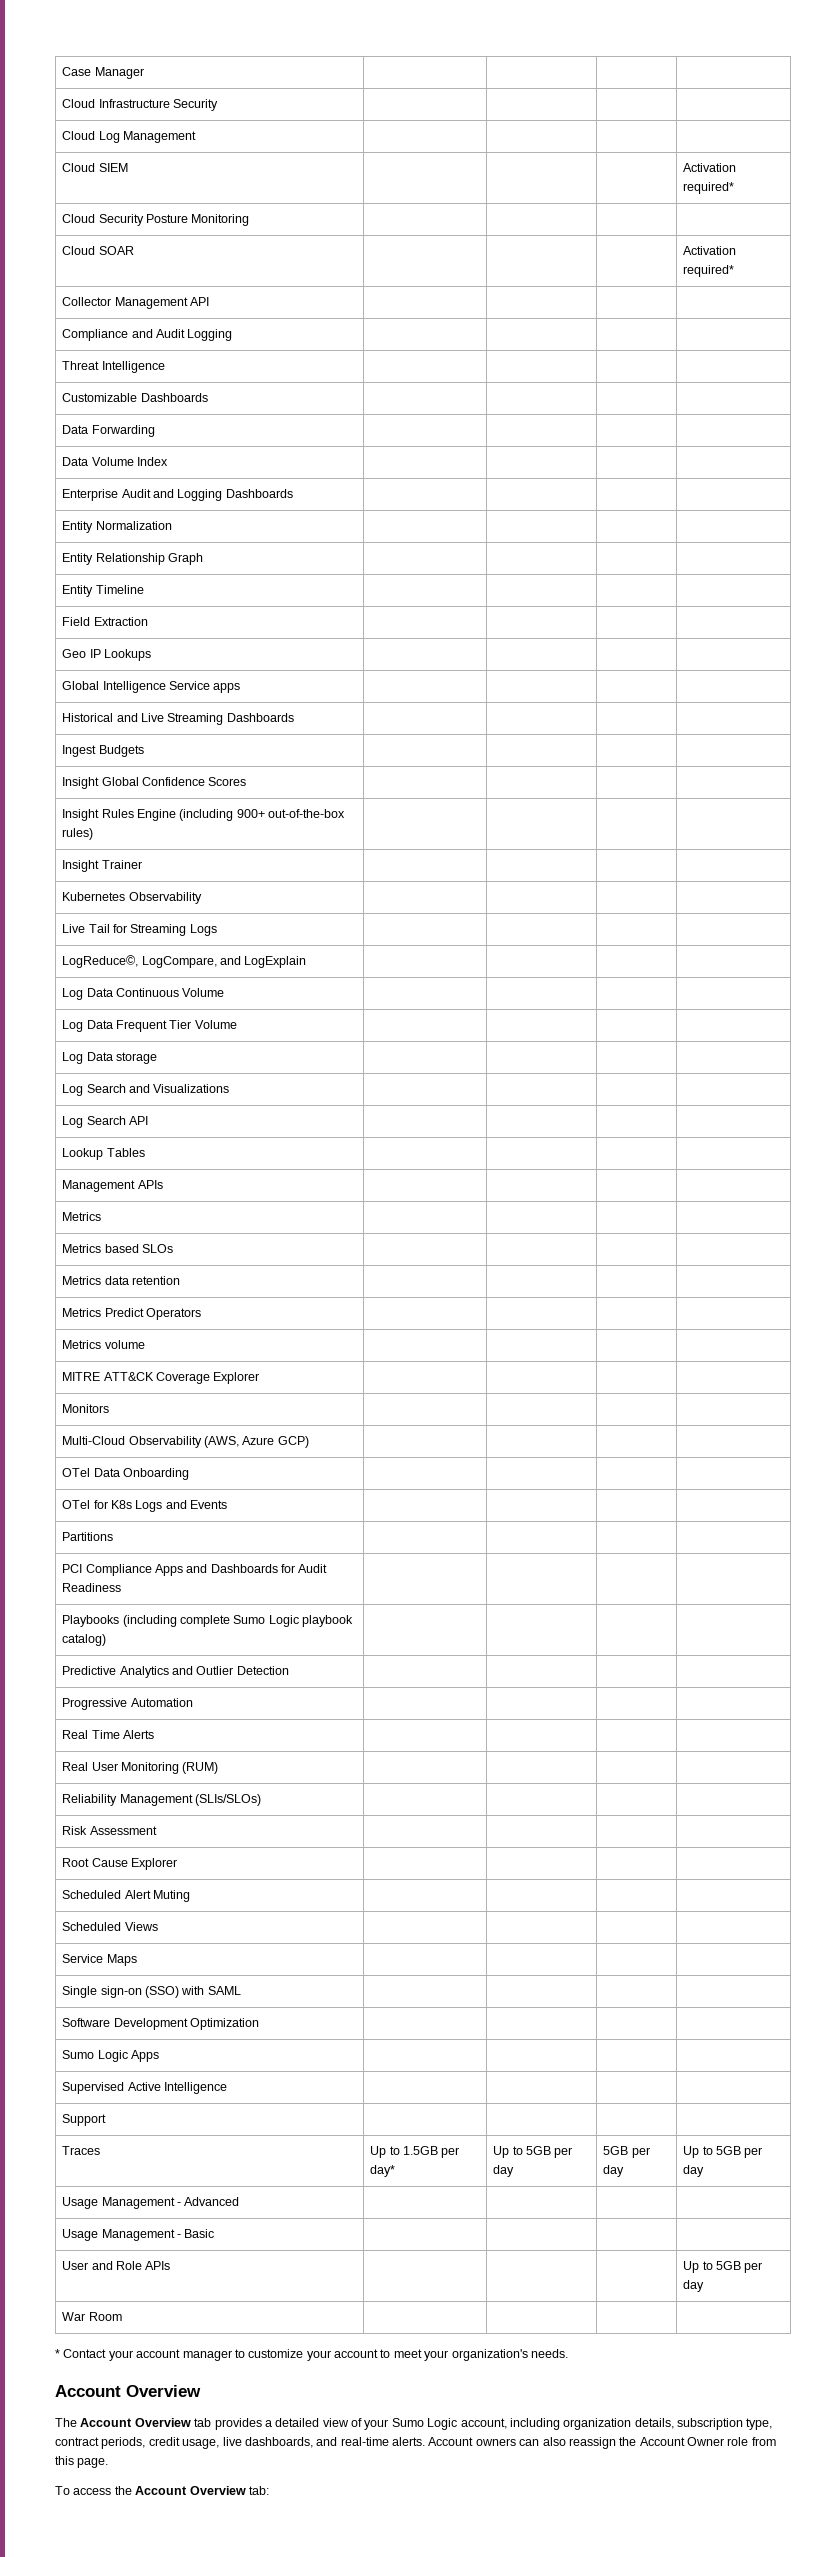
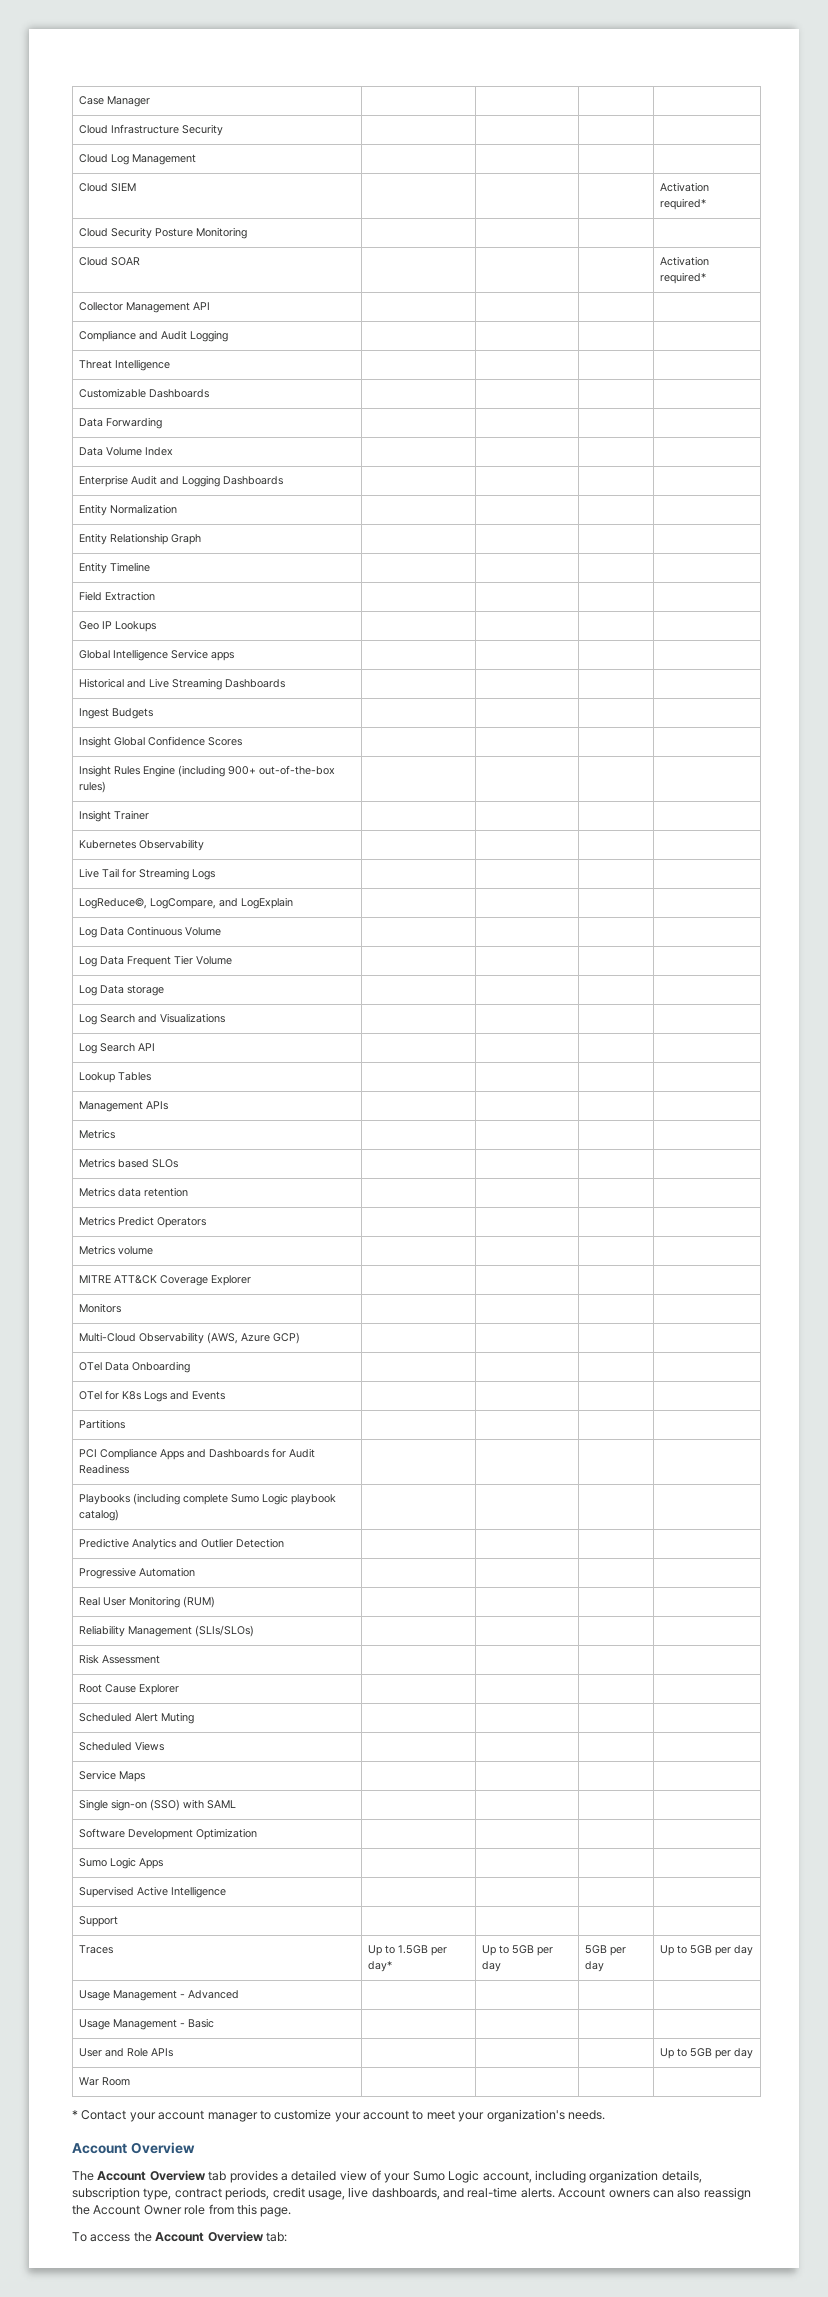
- Real Time Alerts | | | |

